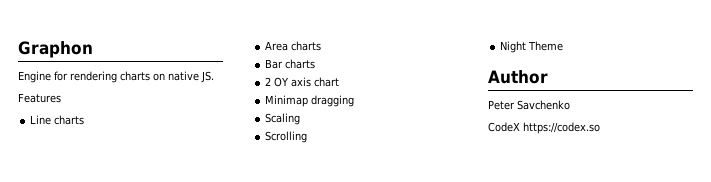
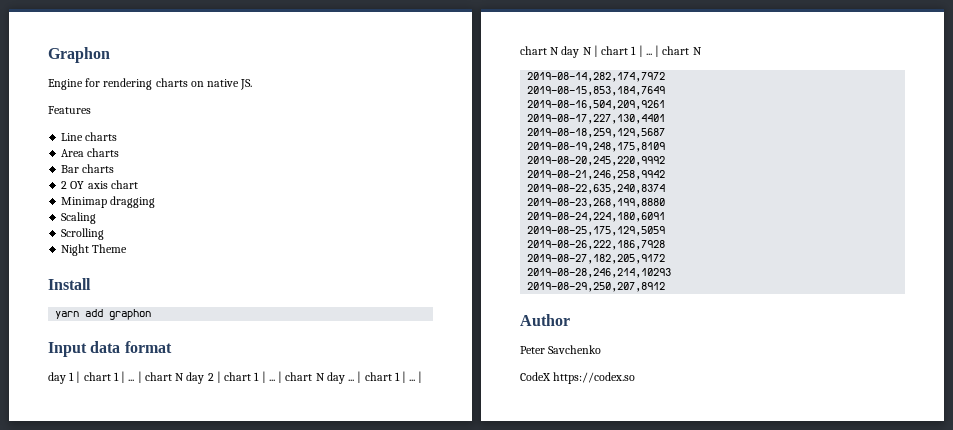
+ Install
+ yarn add graphon
+ Input data format
+ day 1 | chart 1 | ... | chart N day 2 | chart 1 | ... | chart N day ... | chart 1 | ... | chart N day N | chart 1 | ... | chart N
+ 2019-08-14,282,174,7972
+ 2019-08-15,853,184,7649
+ 2019-08-16,504,209,9261
+ 2019-08-17,227,130,4401
+ 2019-08-18,259,129,5687
+ 2019-08-19,248,175,8109
+ 2019-08-20,245,220,9992
+ 2019-08-21,246,258,9942
+ 2019-08-22,635,240,8374
+ 2019-08-23,268,199,8880
+ 2019-08-24,224,180,6091
+ 2019-08-25,175,129,5059
+ 2019-08-26,222,186,7928
+ 2019-08-27,182,205,9172
+ 2019-08-28,246,214,10293
+ 2019-08-29,250,207,8912

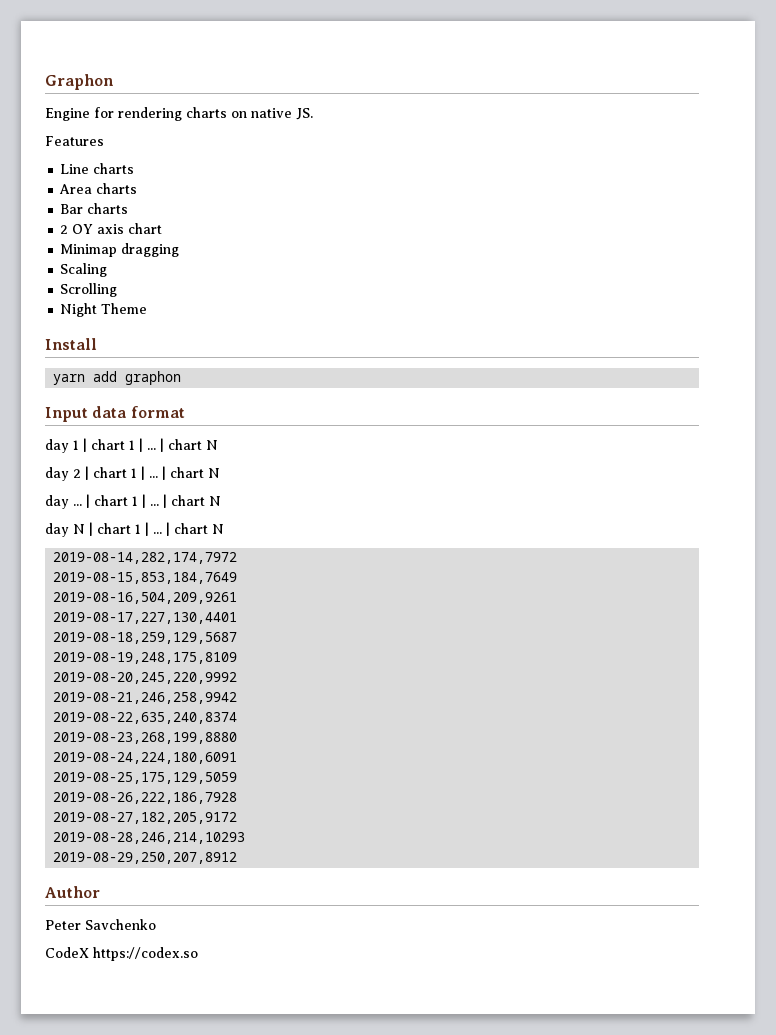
- day 1 | chart 1 | ... | chart N day 2 | chart 1 | ... | chart N day ... | chart 1 | ... | chart N day N | chart 1 | ...
+ day 1 | chart 1 | ... | chart N
+ day 2 | chart 1 | ... | chart N
+ day ... | chart 1 | ... | chart N
+ day N | chart 1 | ...

